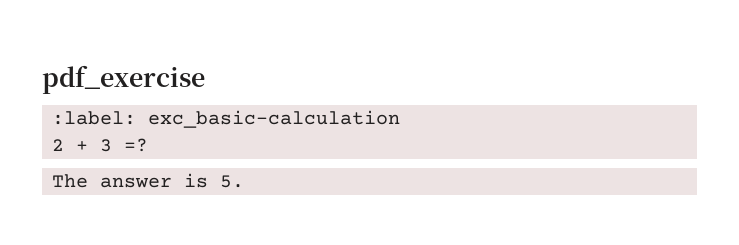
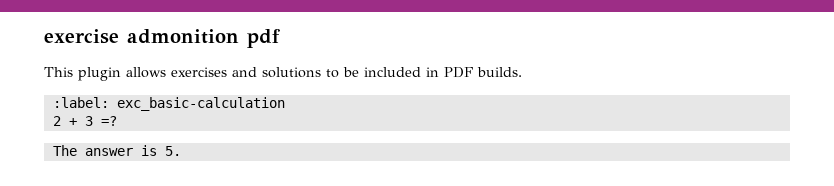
- pdf_exercise
+ exercise admonition pdf
+ This plugin allows exercises and solutions to be included in PDF builds.

